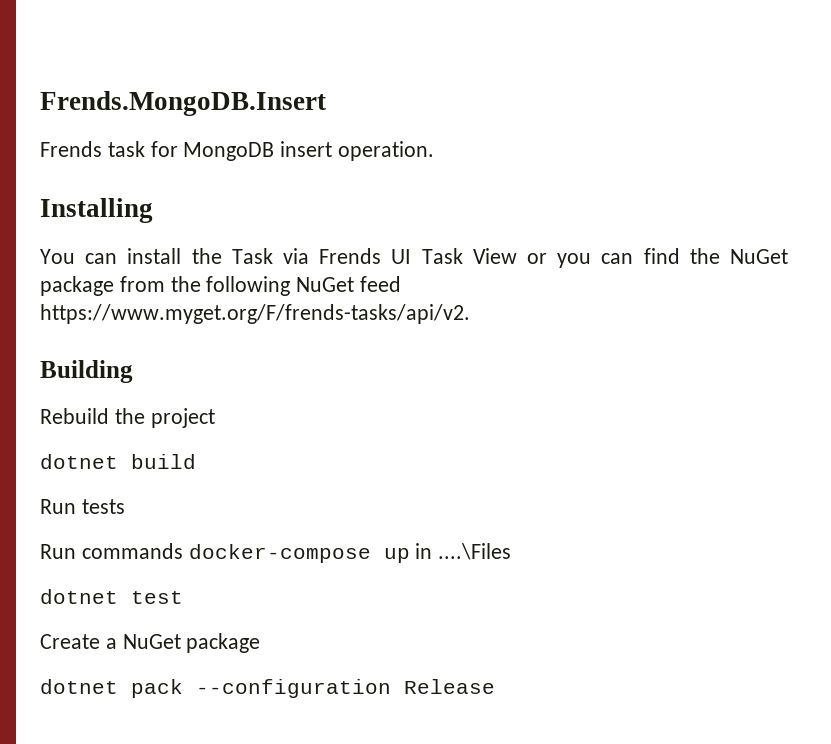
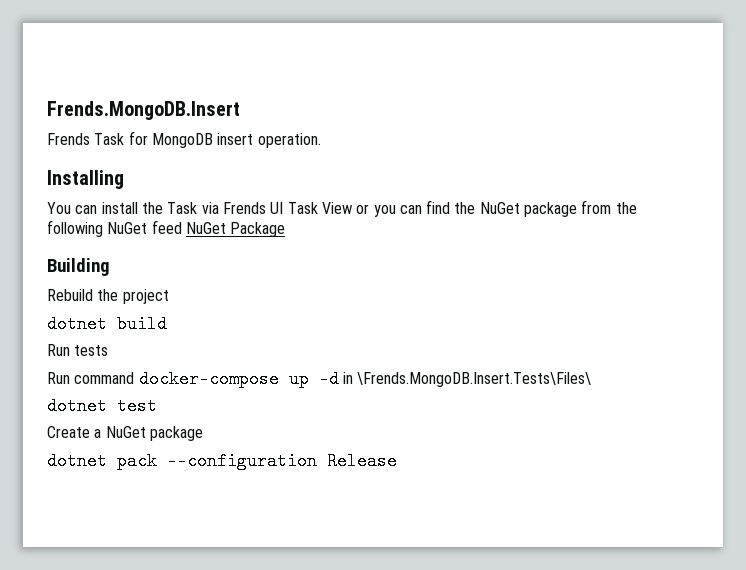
- Frends task for MongoDB insert operation.
+ Frends Task for MongoDB insert operation.
- You can install the Task via Frends UI Task View or you can find the NuGet package from the following NuGet feed https://www.myget.org/F/frends-tasks/api/v2.
+ You can install the Task via Frends UI Task View or you can find the NuGet package from the following NuGet feed NuGet Package
- Run commands docker-compose up in ....\Files
+ Run command docker-compose up -d in \Frends.MongoDB.Insert.Tests\Files\

